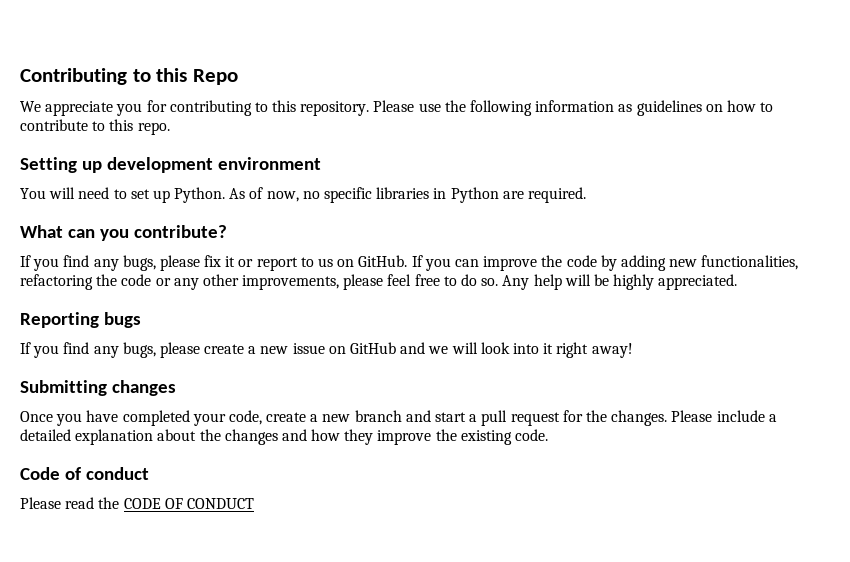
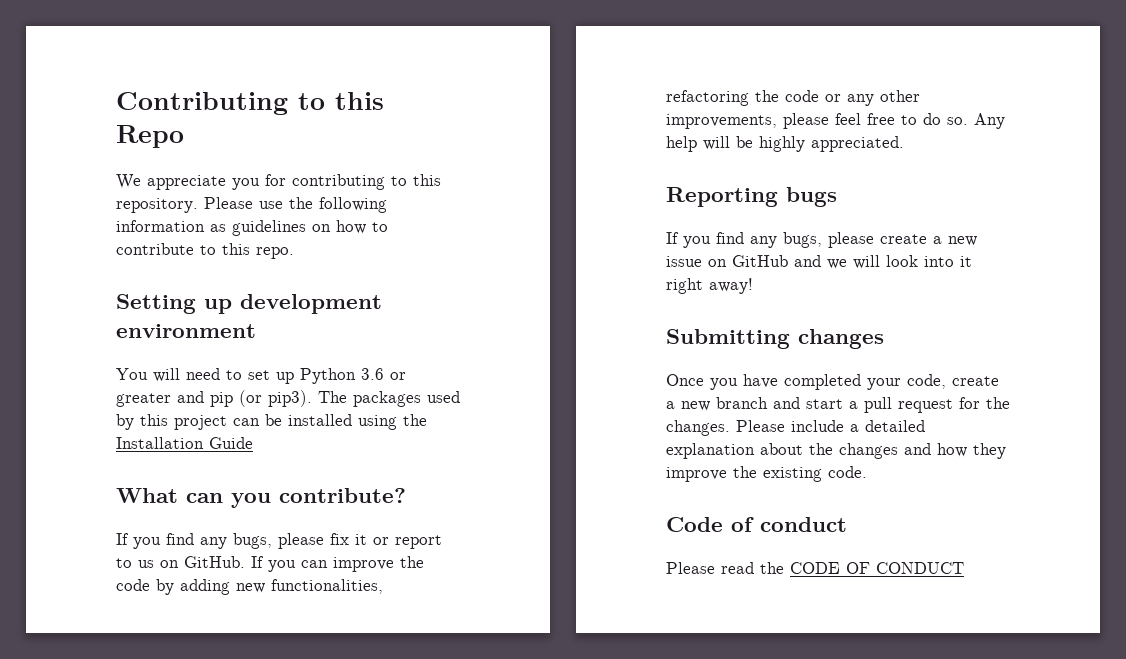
- You will need to set up Python. As of now, no specific libraries in Python are required.
+ You will need to set up Python 3.6 or greater and pip (or pip3). The packages used by this project can be installed using the Installation Guide

